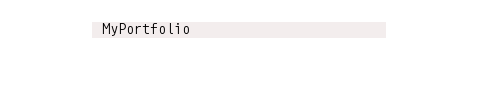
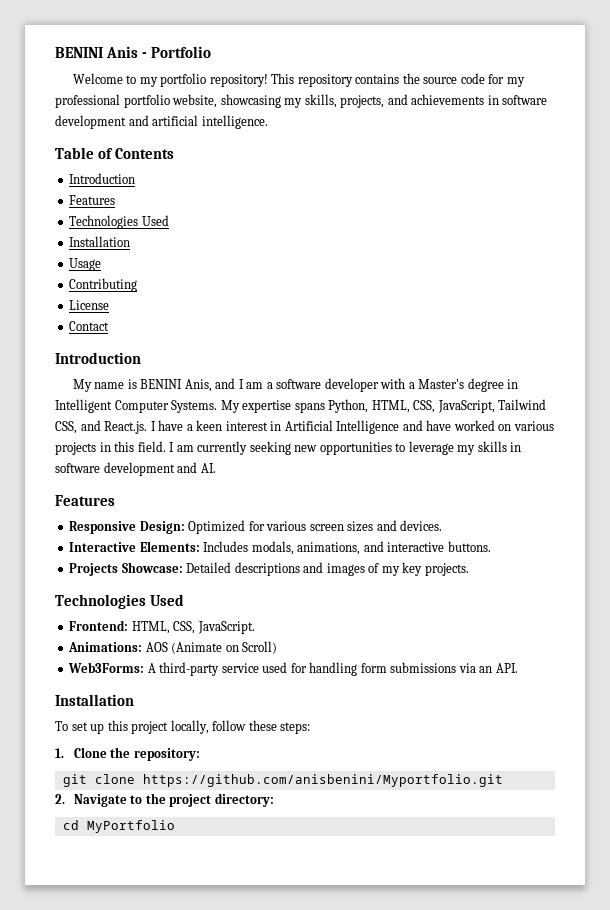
- MyPortfolio
+ BENINI Anis - Portfolio
+ Welcome to my portfolio repository! This repository contains the source code for my professional portfolio website, showcasing my skills, projects, and achievements in software development and artificial intelligence.
+ Table of Contents
+ Introduction
+ Features
+ Technologies Used
+ Installation
+ Usage
+ Contributing
+ License
+ Contact
+ Introduction
+ My name is BENINI Anis, and I am a software developer with a Master's degree in Intelligent Computer Systems. My expertise spans Python, HTML, CSS, JavaScript, Tailwind CSS, and React.js. I have a keen interest in Artificial Intelligence and have worked on various projects in this field. I am currently seeking new opportunities to leverage my skills in software development and AI.
+ Features
+ Responsive Design: Optimized for various screen sizes and devices.
+ Interactive Elements: Includes modals, animations, and interactive buttons.
+ Projects Showcase: Detailed descriptions and images of my key projects.
+ Technologies Used
+ Frontend: HTML, CSS, JavaScript.
+ Animations: AOS (Animate on Scroll)
+ Web3Forms: A third-party service used for handling form submissions via an API.
+ Installation
+ To set up this project locally, follow these steps:
+ 1. Clone the repository:
+ git clone https://github.com/anisbenini/Myportfolio.git
+ 2. Navigate to the project directory:
+ cd MyPortfolio

